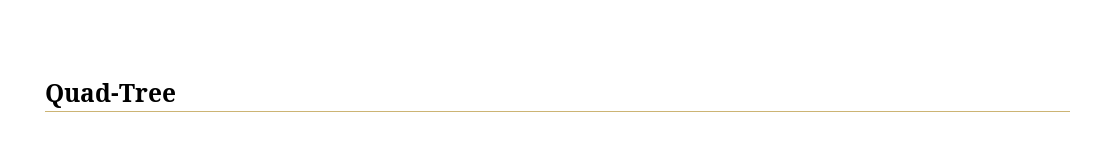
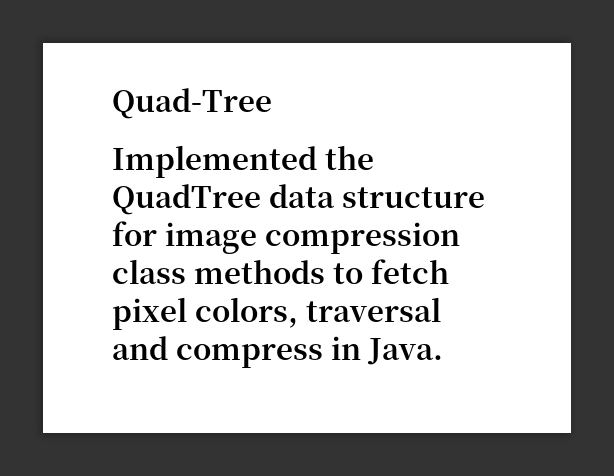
+ Implemented the QuadTree data structure for image compression class methods to fetch pixel colors, traversal and compress in Java.

